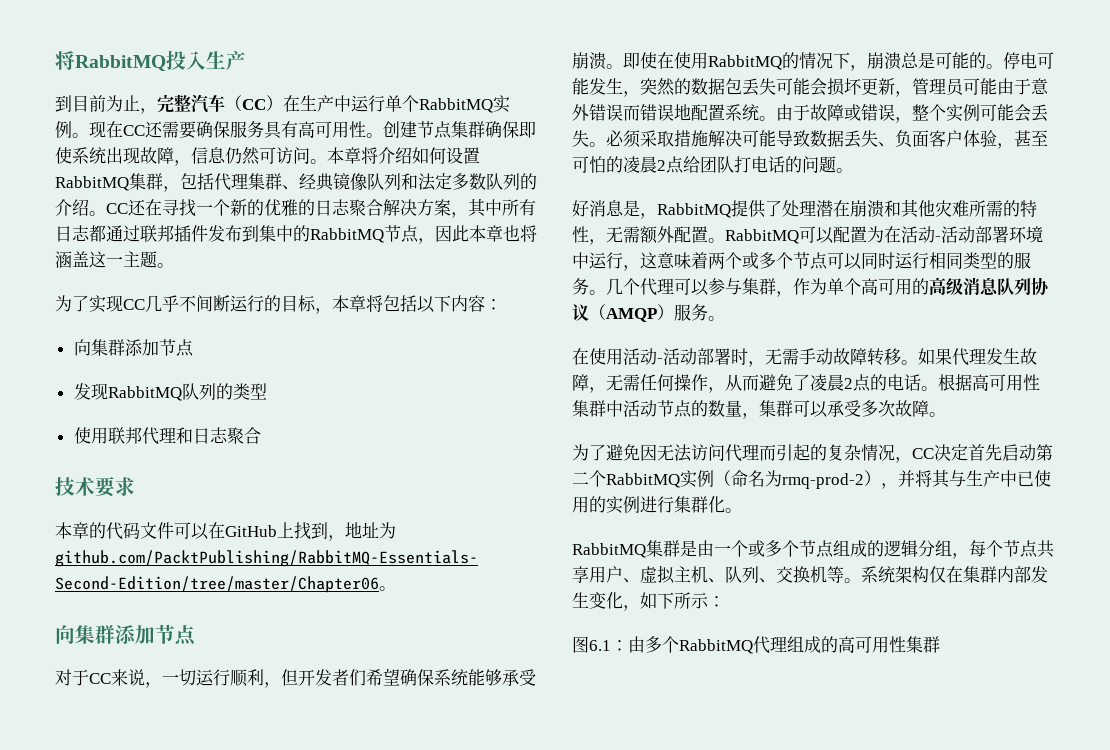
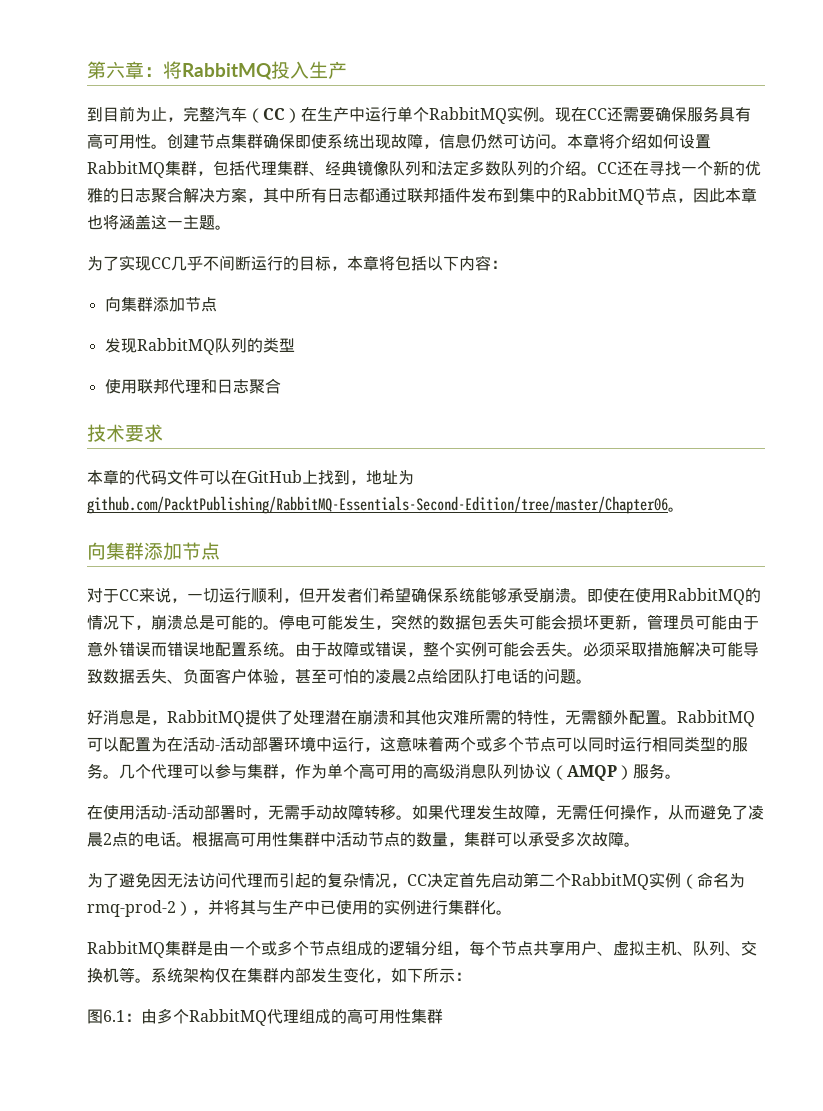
- 将RabbitMQ投入生产
+ 第六章：将RabbitMQ投入生产

